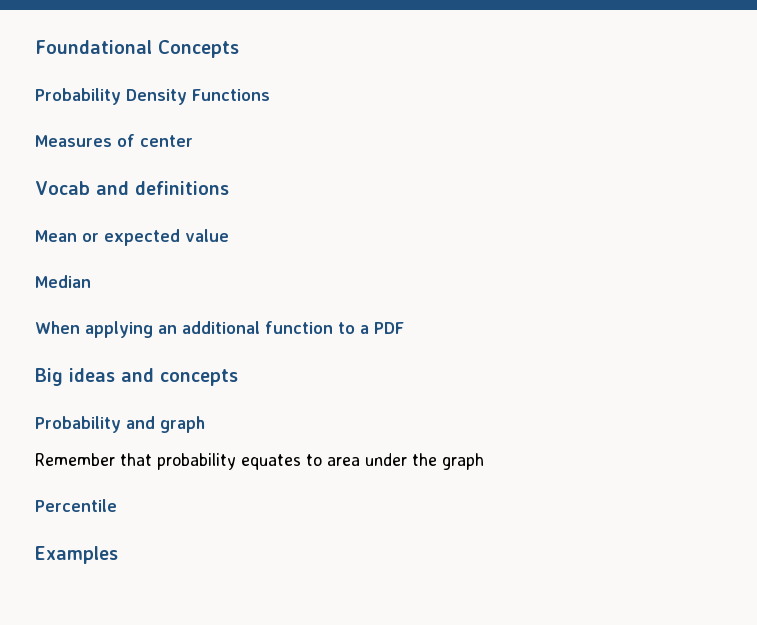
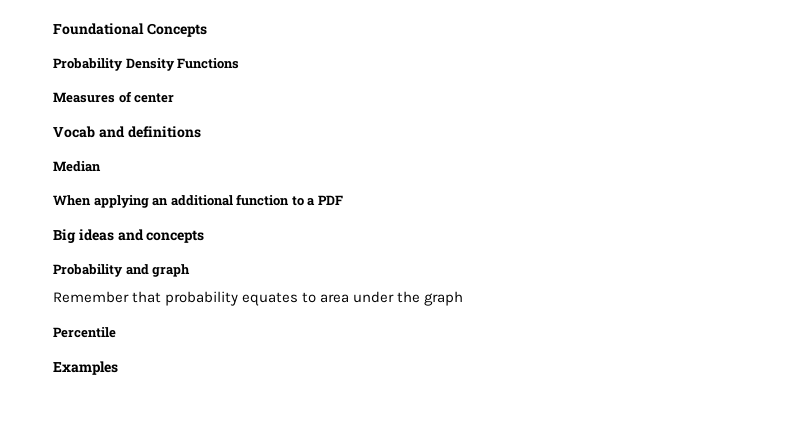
- Mean or expected value

